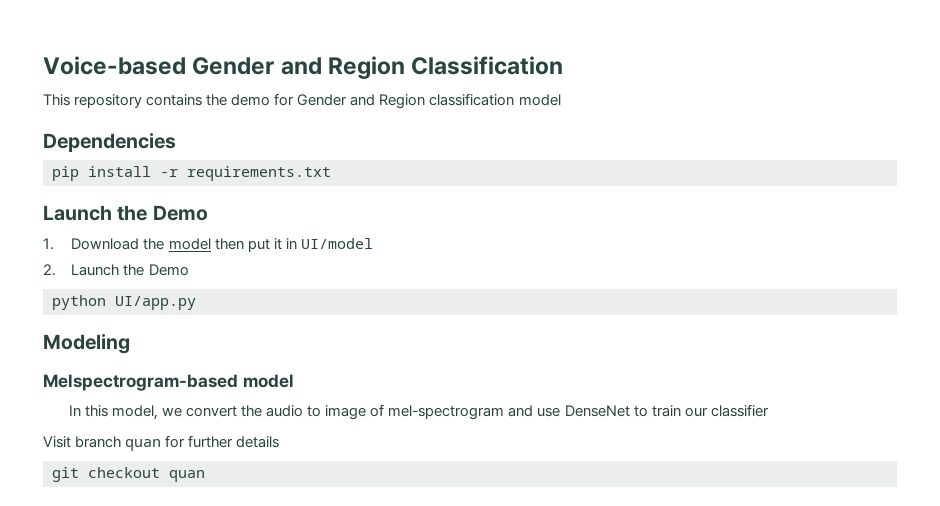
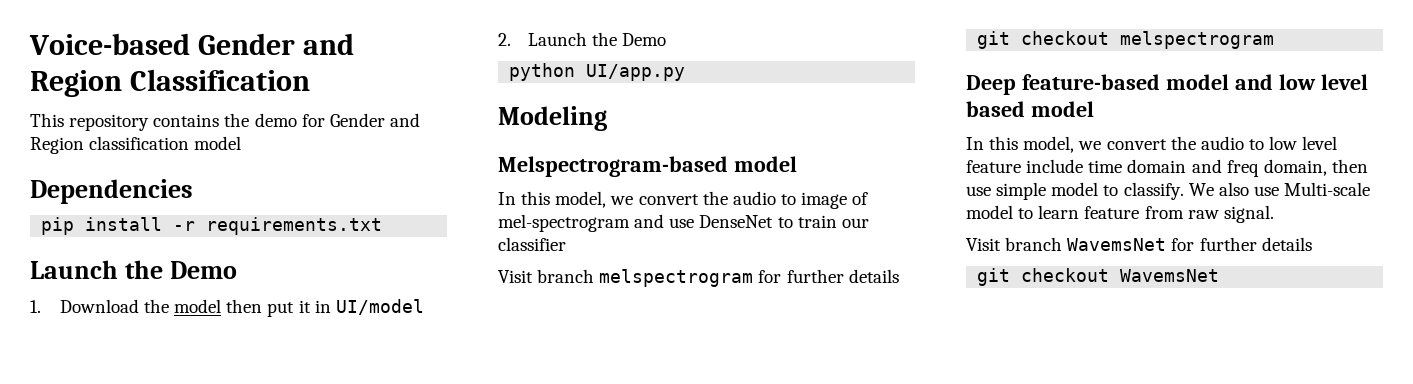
- Visit branch quan for further details
- git checkout quan
+ Visit branch melspectrogram for further details
+ git checkout melspectrogram
+ Deep feature-based model and low level based model
+ In this model, we convert the audio to low level feature include time domain and freq domain, then use simple model to classify. We also use Multi-scale model to learn feature from raw signal.
+ Visit branch WavemsNet for further details
+ git checkout WavemsNet

